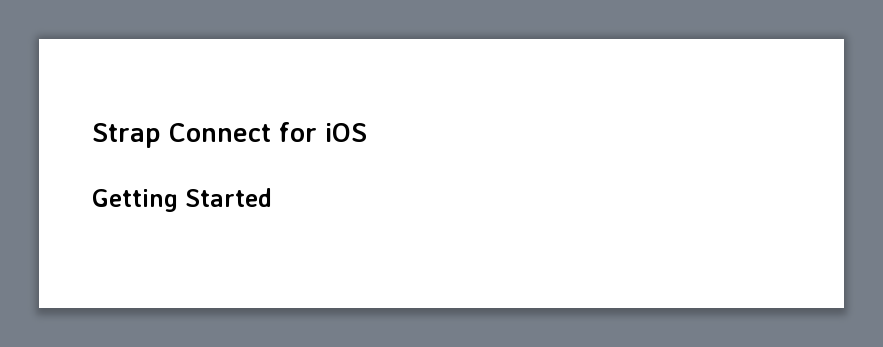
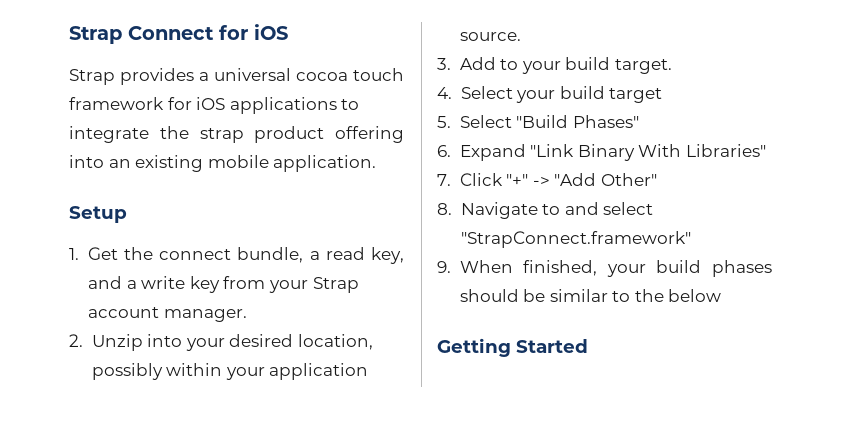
+ Strap provides a universal cocoa touch framework for iOS applications to integrate the strap product offering into an existing mobile application.
+ Setup
+ 1. Get the connect bundle, a read key, and a write key from your Strap account manager.
+ 2. Unzip into your desired location, possibly within your application source.
+ 3. Add to your build target.
+ 4. Select your build target
+ 5. Select "Build Phases"
+ 6. Expand "Link Binary With Libraries"
+ 7. Click "+" -> "Add Other"
+ 8. Navigate to and select "StrapConnect.framework"
+ 9. When finished, your build phases should be similar to the below

